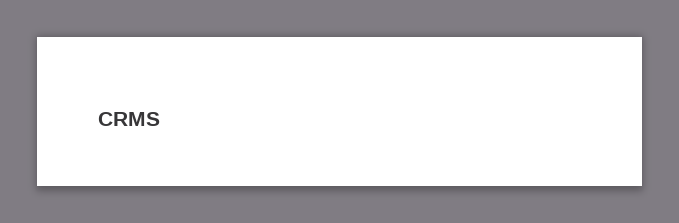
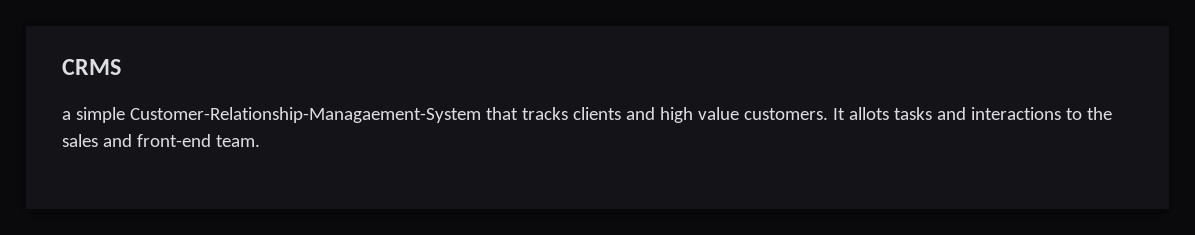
+ a simple Customer-Relationship-Managaement-System that tracks clients and high value customers. It allots tasks and interactions to the sales and front-end team.

